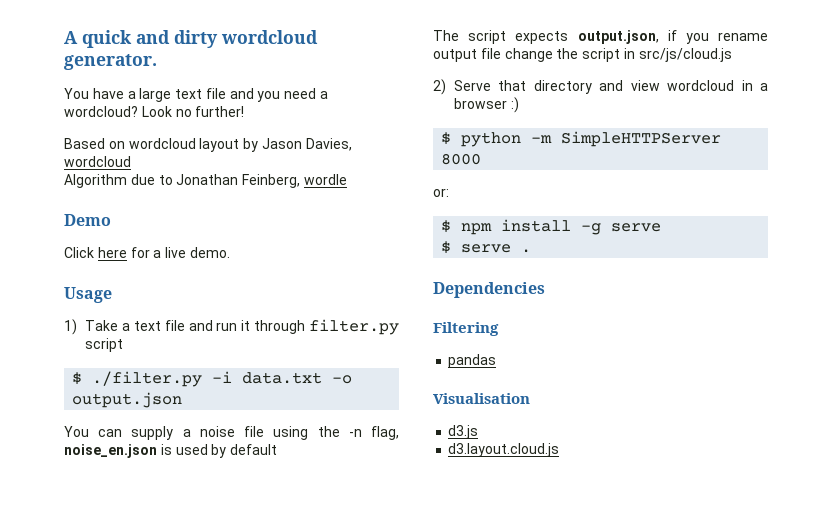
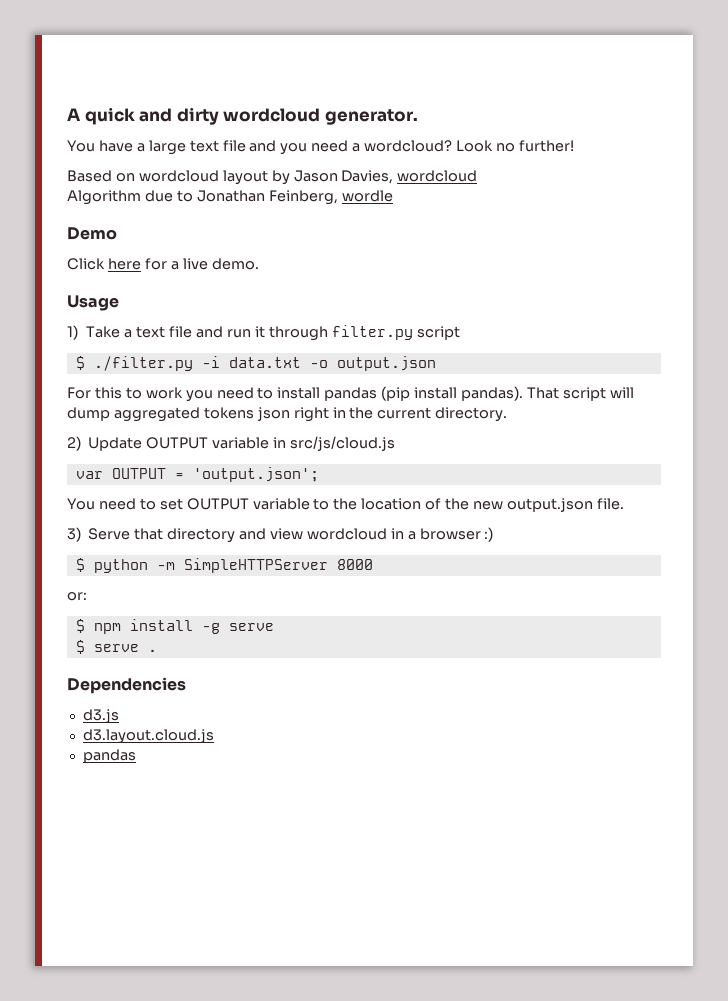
- You can supply a noise file using the -n flag, noise_en.json is used by default
- The script expects output.json, if you rename output file change the script in src/js/cloud.js
- 2) Serve that directory and view wordcloud in a browser :)
+ For this to work you need to install pandas (pip install pandas). That script will dump aggregated tokens json right in the current directory.
+ 2) Update OUTPUT variable in src/js/cloud.js
+ var OUTPUT = 'output.json';
+ You need to set OUTPUT variable to the location of the new output.json file.
+ 3) Serve that directory and view wordcloud in a browser :)
- Filtering
- pandas
- Visualisation
  d3.layout.cloud.js
+ pandas

